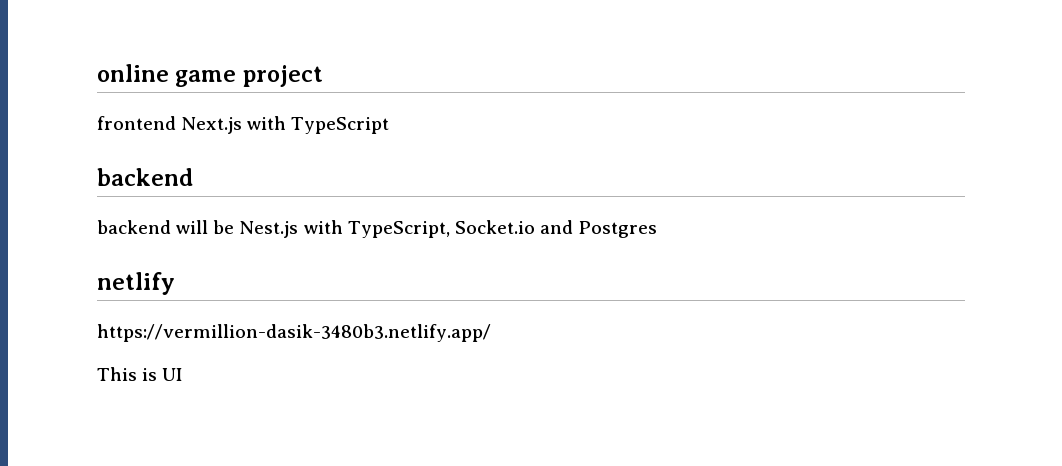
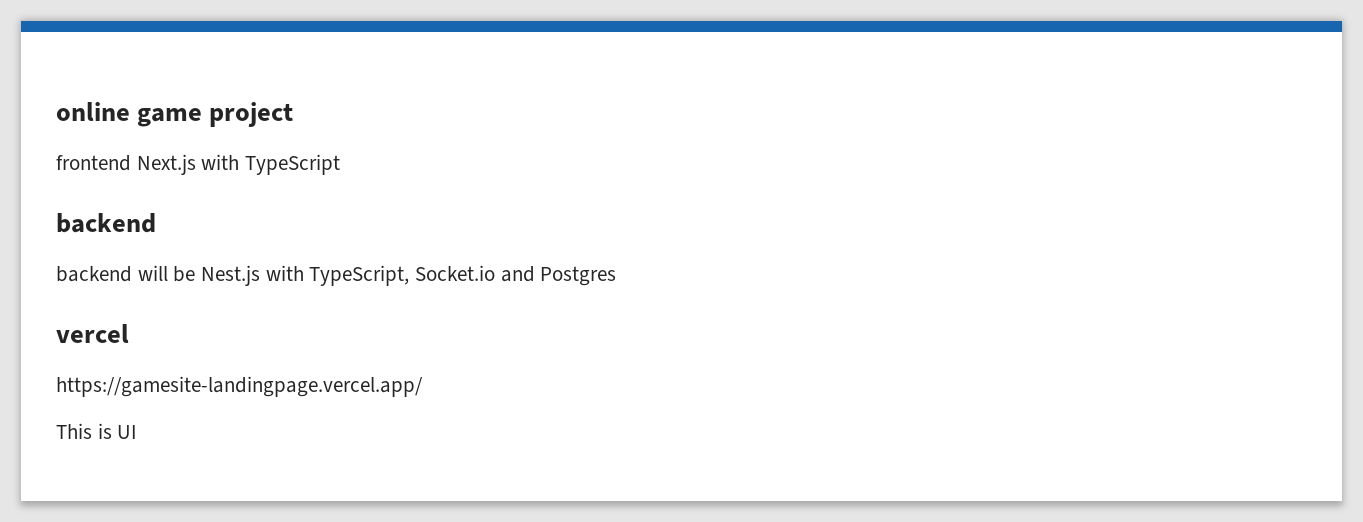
- netlify
- https://vermillion-dasik-3480b3.netlify.app/
+ vercel
+ https://gamesite-landingpage.vercel.app/

